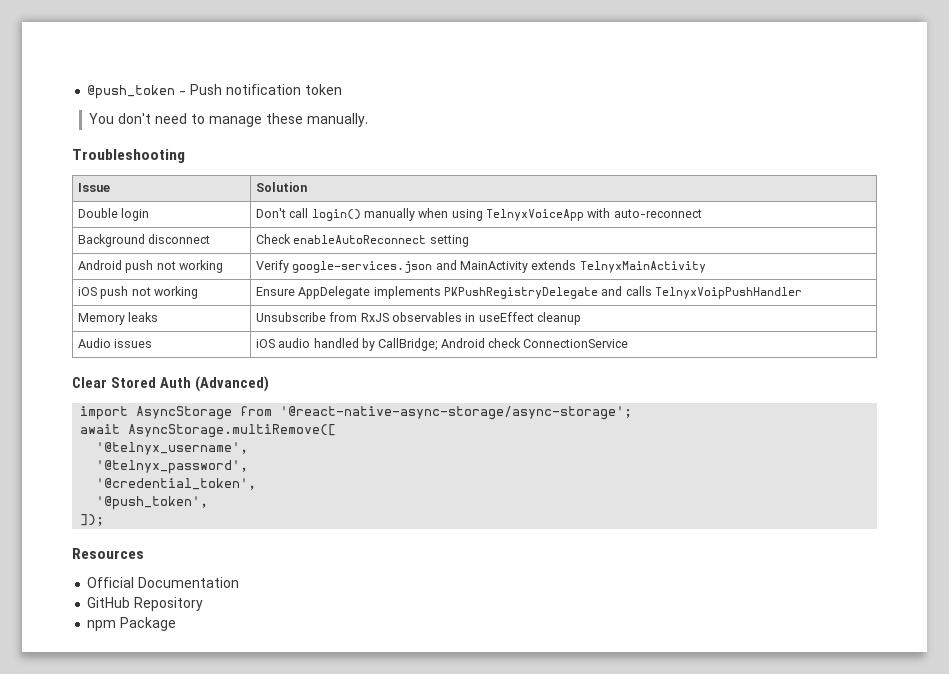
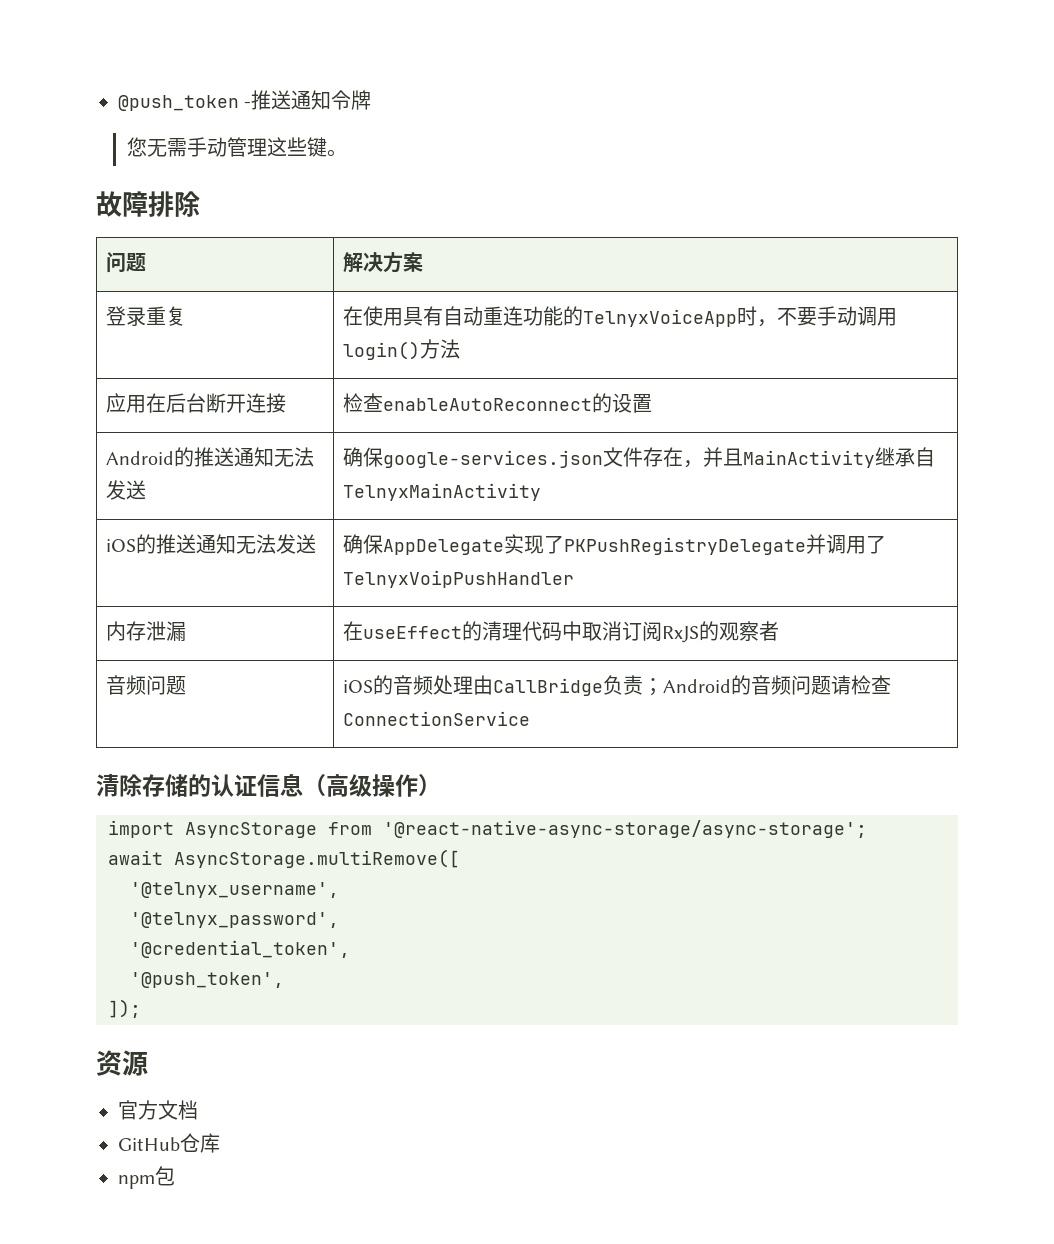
- @push_token - Push notification token
- You don't need to manage these manually.
- Troubleshooting
- Issue | Solution
- Double login | Don't call login() manually when using TelnyxVoiceApp with auto-reconnect
- Background disconnect | Check enableAutoReconnect setting
- Android push not working | Verify google-services.json and MainActivity extends TelnyxMainActivity
- iOS push not working | Ensure AppDelegate implements PKPushRegistryDelegate and calls TelnyxVoipPushHandler
- Memory leaks | Unsubscribe from RxJS observables in useEffect cleanup
- Audio issues | iOS audio handled by CallBridge; Android check ConnectionService
- Clear Stored Auth (Advanced)
+ @push_token -推送通知令牌
+ 您无需手动管理这些键。
+ 故障排除
+ 问题 | 解决方案
+ 登录重复 | 在使用具有自动重连功能的TelnyxVoiceApp时，不要手动调用login()方法
+ 应用在后台断开连接 | 检查enableAutoReconnect的设置
+ Android的推送通知无法发送 | 确保google-services.json文件存在，并且MainActivity继承自TelnyxMainActivity
+ iOS的推送通知无法发送 | 确保AppDelegate实现了PKPushRegistryDelegate并调用了TelnyxVoipPushHandler
+ 内存泄漏 | 在useEffect的清理代码中取消订阅RxJS的观察者
+ 音频问题 | iOS的音频处理由CallBridge负责；Android的音频问题请检查ConnectionService
+ 清除存储的认证信息（高级操作）
- Resources
- Official Documentation
+ 资源
+ 官方文档
- GitHub Repository
+ GitHub仓库
- npm Package
+ npm包

